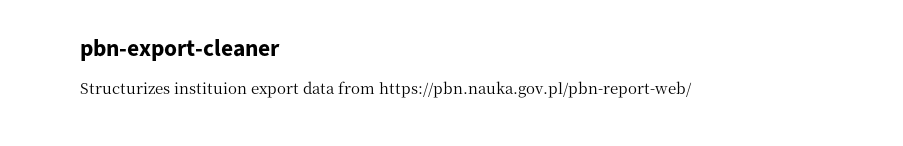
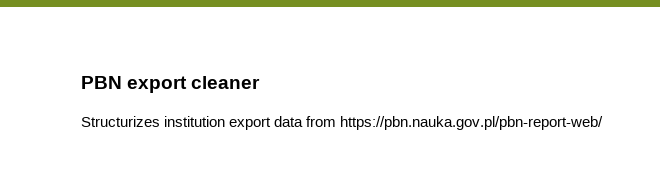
- pbn-export-cleaner
+ PBN export cleaner
- Structurizes instituion export data from https://pbn.nauka.gov.pl/pbn-report-web/
+ Structurizes institution export data from https://pbn.nauka.gov.pl/pbn-report-web/

